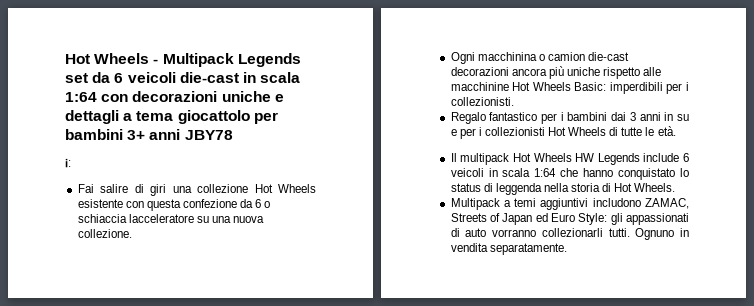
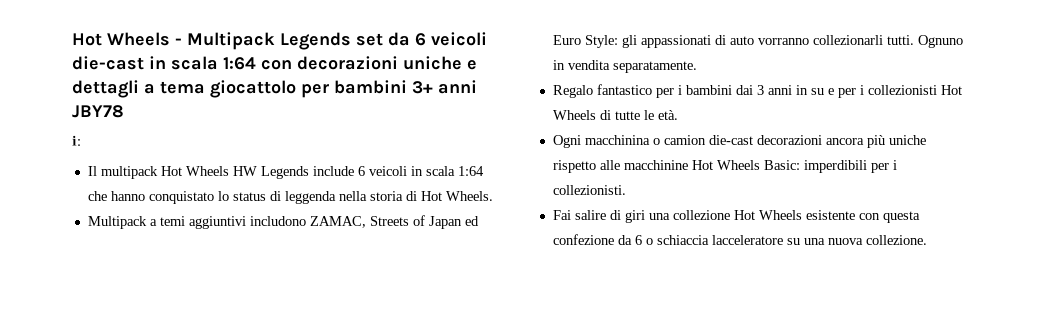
- Fai salire di giri una collezione Hot Wheels esistente con questa confezione da 6 o schiaccia lacceleratore su una nuova collezione.
- Ogni macchinina o camion die-cast decorazioni ancora più uniche rispetto alle macchinine Hot Wheels Basic: imperdibili per i collezionisti.
- Regalo fantastico per i bambini dai 3 anni in su e per i collezionisti Hot Wheels di tutte le età.
+ Regalo fantastico per i bambini dai 3 anni in su e per i collezionisti Hot Wheels di tutte le età.
+ Ogni macchinina o camion die-cast decorazioni ancora più uniche rispetto alle macchinine Hot Wheels Basic: imperdibili per i collezionisti.
+ Fai salire di giri una collezione Hot Wheels esistente con questa confezione da 6 o schiaccia lacceleratore su una nuova collezione.

